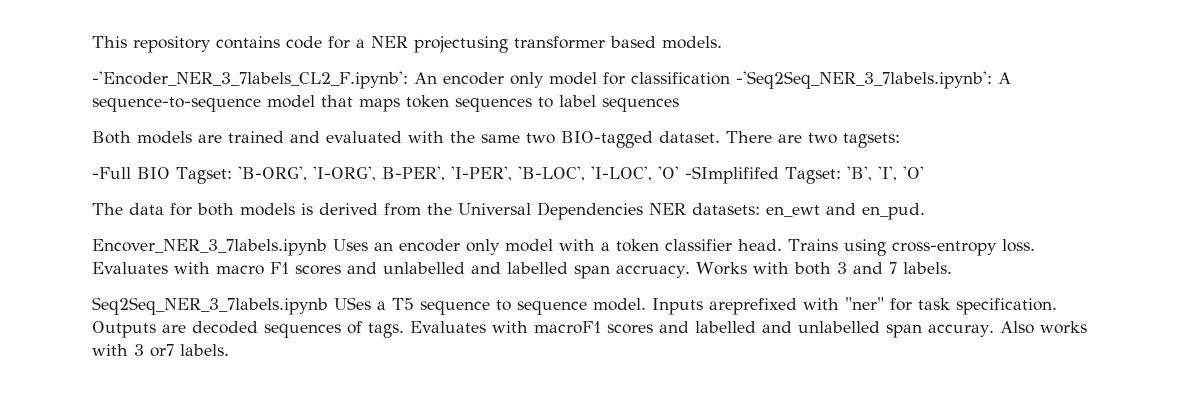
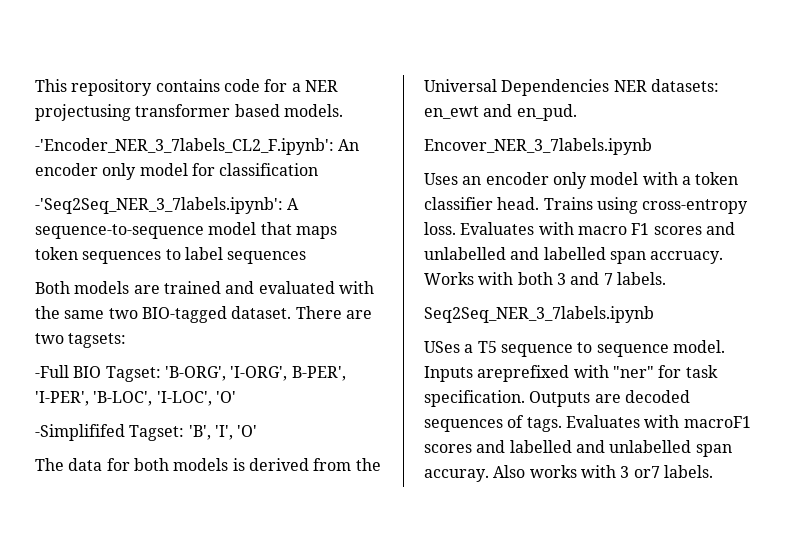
- -'Encoder_NER_3_7labels_CL2_F.ipynb': An encoder only model for classification -'Seq2Seq_NER_3_7labels.ipynb': A sequence-to-sequence model that maps token sequences to label sequences
+ -'Encoder_NER_3_7labels_CL2_F.ipynb': An encoder only model for classification
+ -'Seq2Seq_NER_3_7labels.ipynb': A sequence-to-sequence model that maps token sequences to label sequences
- -Full BIO Tagset: 'B-ORG', 'I-ORG', B-PER', 'I-PER', 'B-LOC', 'I-LOC', 'O' -SImplififed Tagset: 'B', 'I', 'O'
+ -Full BIO Tagset: 'B-ORG', 'I-ORG', B-PER', 'I-PER', 'B-LOC', 'I-LOC', 'O'
+ -Simplififed Tagset: 'B', 'I', 'O'
- Encover_NER_3_7labels.ipynb Uses an encoder only model with a token classifier head.
+ Encover_NER_3_7labels.ipynb
+ Uses an encoder only model with a token classifier head.
- Seq2Seq_NER_3_7labels.ipynb USes a T5 sequence to sequence model.
+ Seq2Seq_NER_3_7labels.ipynb
+ USes a T5 sequence to sequence model.

